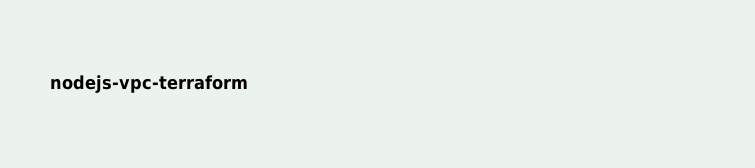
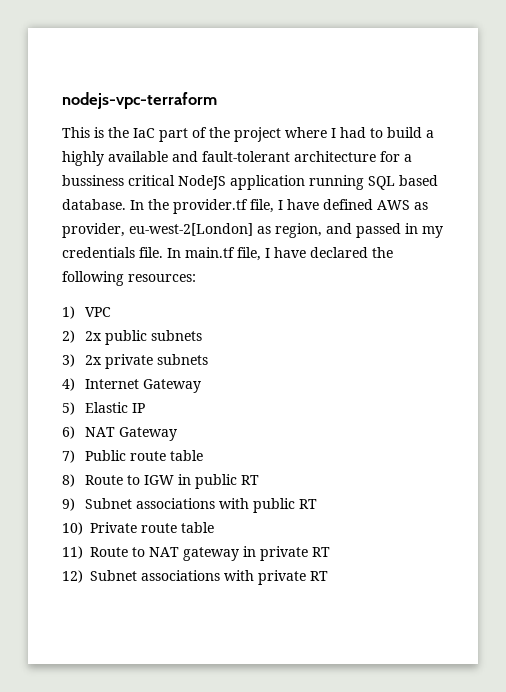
+ This is the IaC part of the project where I had to build a highly available and fault-tolerant architecture for a bussiness critical NodeJS application running SQL based database. In the provider.tf file, I have defined AWS as provider, eu-west-2[London] as region, and passed in my credentials file. In main.tf file, I have declared the following resources:
+ 1) VPC
+ 2) 2x public subnets
+ 3) 2x private subnets
+ 4) Internet Gateway
+ 5) Elastic IP
+ 6) NAT Gateway
+ 7) Public route table
+ 8) Route to IGW in public RT
+ 9) Subnet associations with public RT
+ 10) Private route table
+ 11) Route to NAT gateway in private RT
+ 12) Subnet associations with private RT

